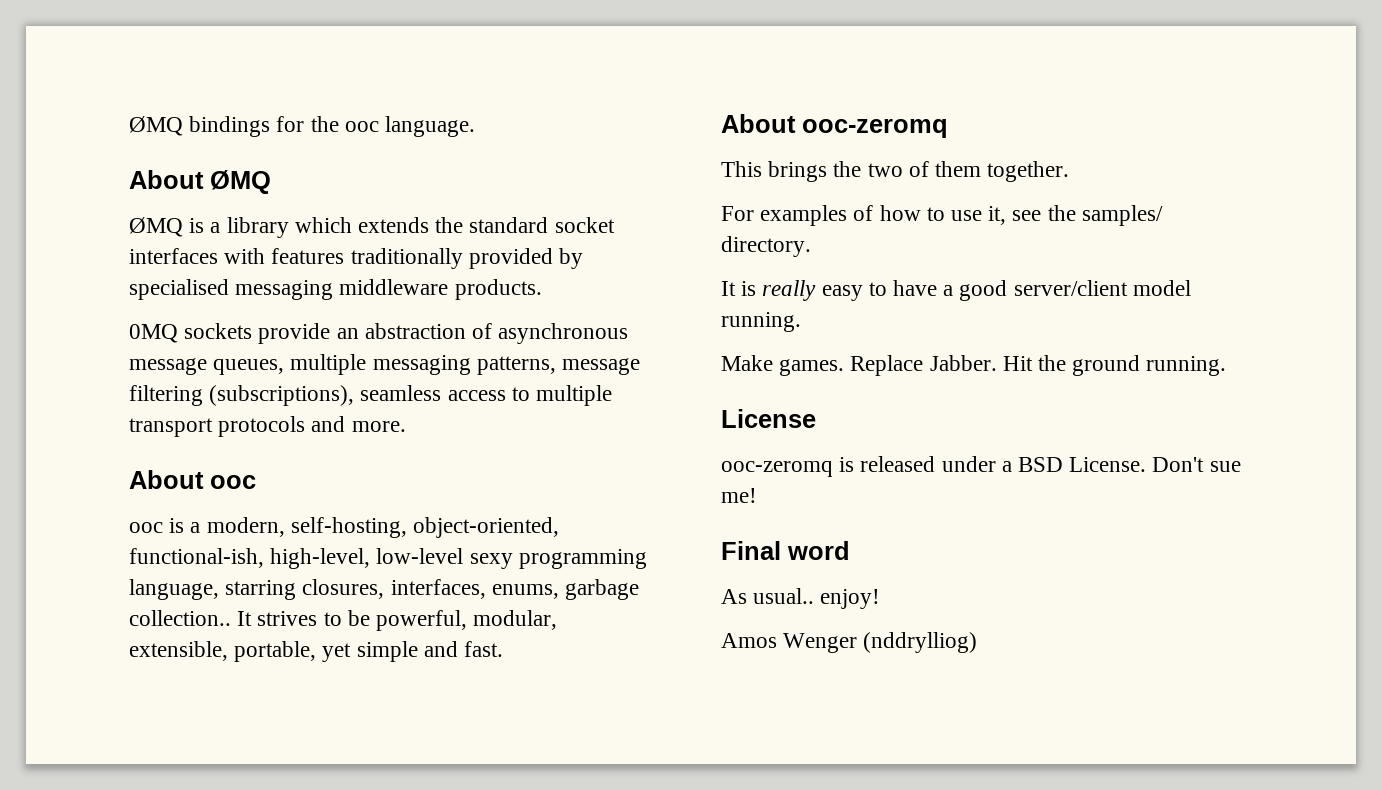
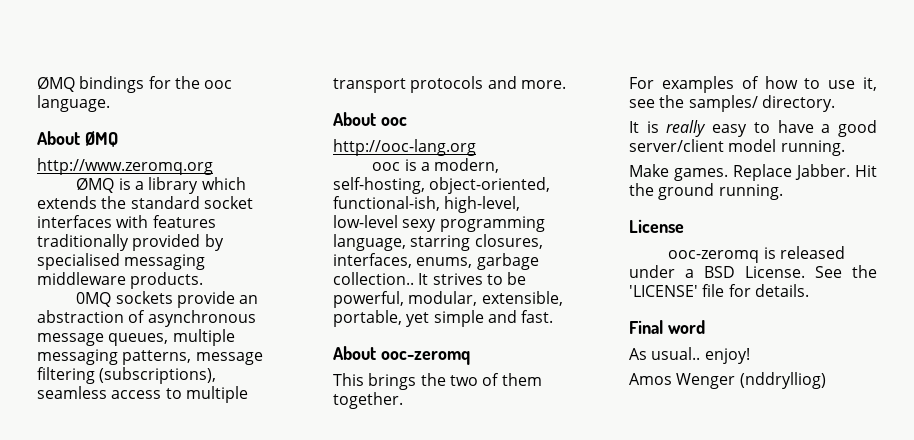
+ http://www.zeromq.org
+ http://ooc-lang.org
- Don't sue me!
+ See the 'LICENSE' file for details.

